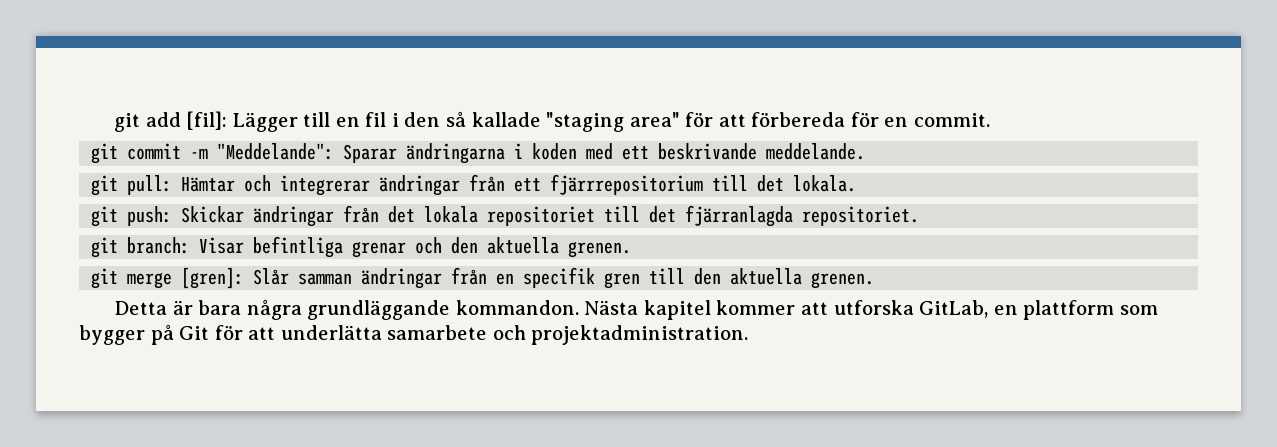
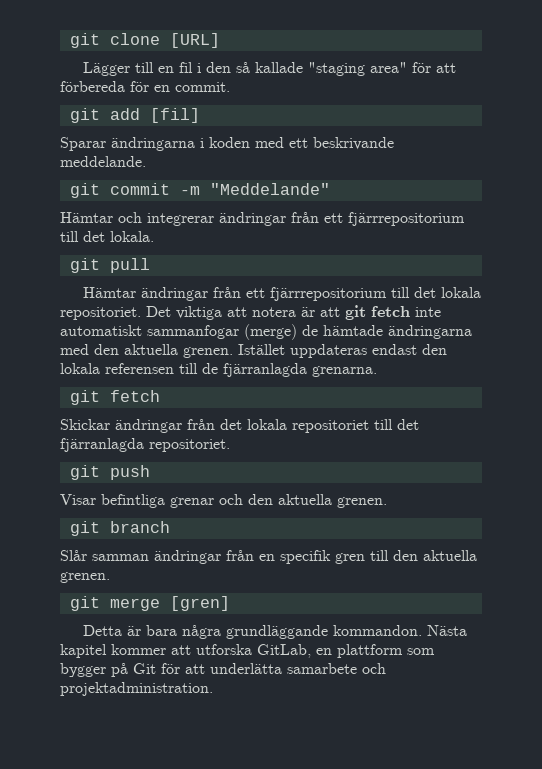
- git add [fil]: Lägger till en fil i den så kallade "staging area" för att förbereda för en commit.
+ git clone [URL]
+ Lägger till en fil i den så kallade "staging area" för att förbereda för en commit.
- git commit -m "Meddelande": Sparar ändringarna i koden med ett beskrivande meddelande.
+ git add [fil]
+ Sparar ändringarna i koden med ett beskrivande meddelande.
- git pull: Hämtar och integrerar ändringar från ett fjärrrepositorium till det lokala.
+ git commit -m "Meddelande"
+ Hämtar och integrerar ändringar från ett fjärrrepositorium till det lokala.
- git push: Skickar ändringar från det lokala repositoriet till det fjärranlagda repositoriet.
+ git pull
+ Hämtar ändringar från ett fjärrrepositorium till det lokala repositoriet. Det viktiga att notera är att git fetch inte automatiskt sammanfogar (merge) de hämtade ändringarna med den aktuella grenen. Istället uppdateras endast den lokala referensen till de fjärranlagda grenarna.
+ git fetch
+ Skickar ändringar från det lokala repositoriet till det fjärranlagda repositoriet.
- git branch: Visar befintliga grenar och den aktuella grenen.
+ git push
+ Visar befintliga grenar och den aktuella grenen.
- git merge [gren]: Slår samman ändringar från en specifik gren till den aktuella grenen.
+ git branch
+ Slår samman ändringar från en specifik gren till den aktuella grenen.
+ git merge [gren]

